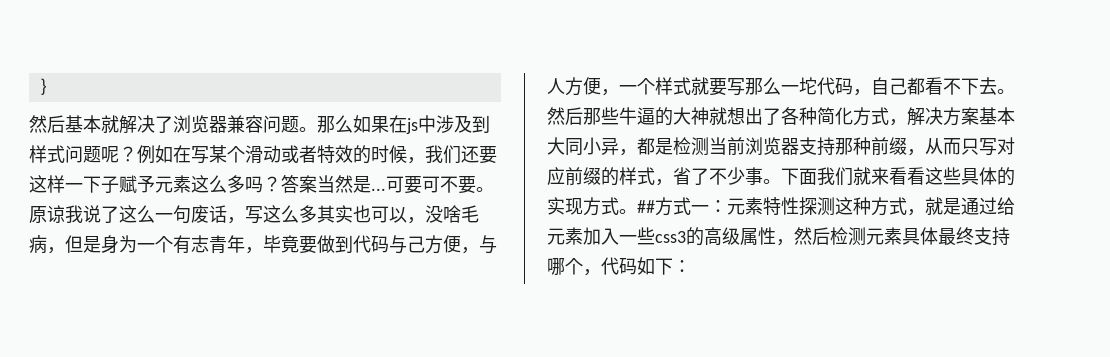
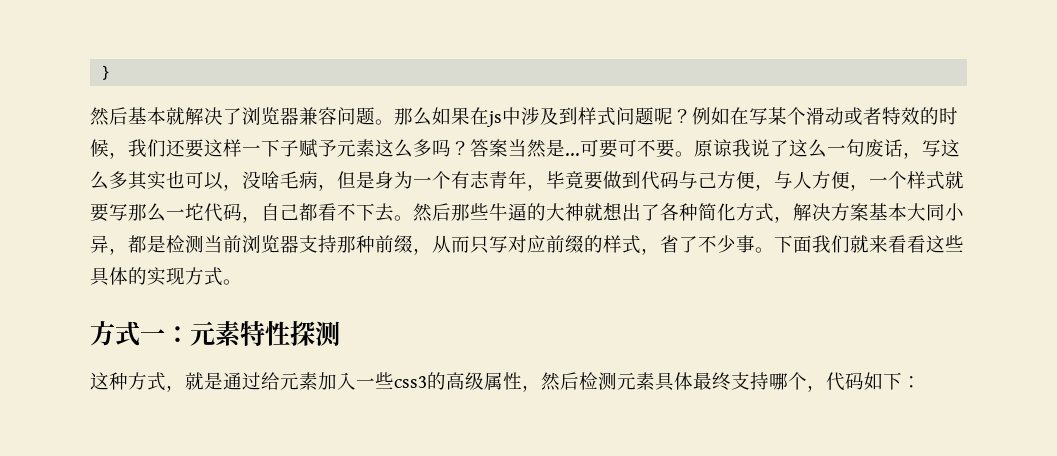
- 下面我们就来看看这些具体的实现方式。##方式一：元素特性探测这种方式，就是通过给元素加入一些css3的高级属性，然后检测元素具体最终支持哪个，代码如下：
+ 下面我们就来看看这些具体的实现方式。
+ 方式一：元素特性探测
+ 这种方式，就是通过给元素加入一些css3的高级属性，然后检测元素具体最终支持哪个，代码如下：

